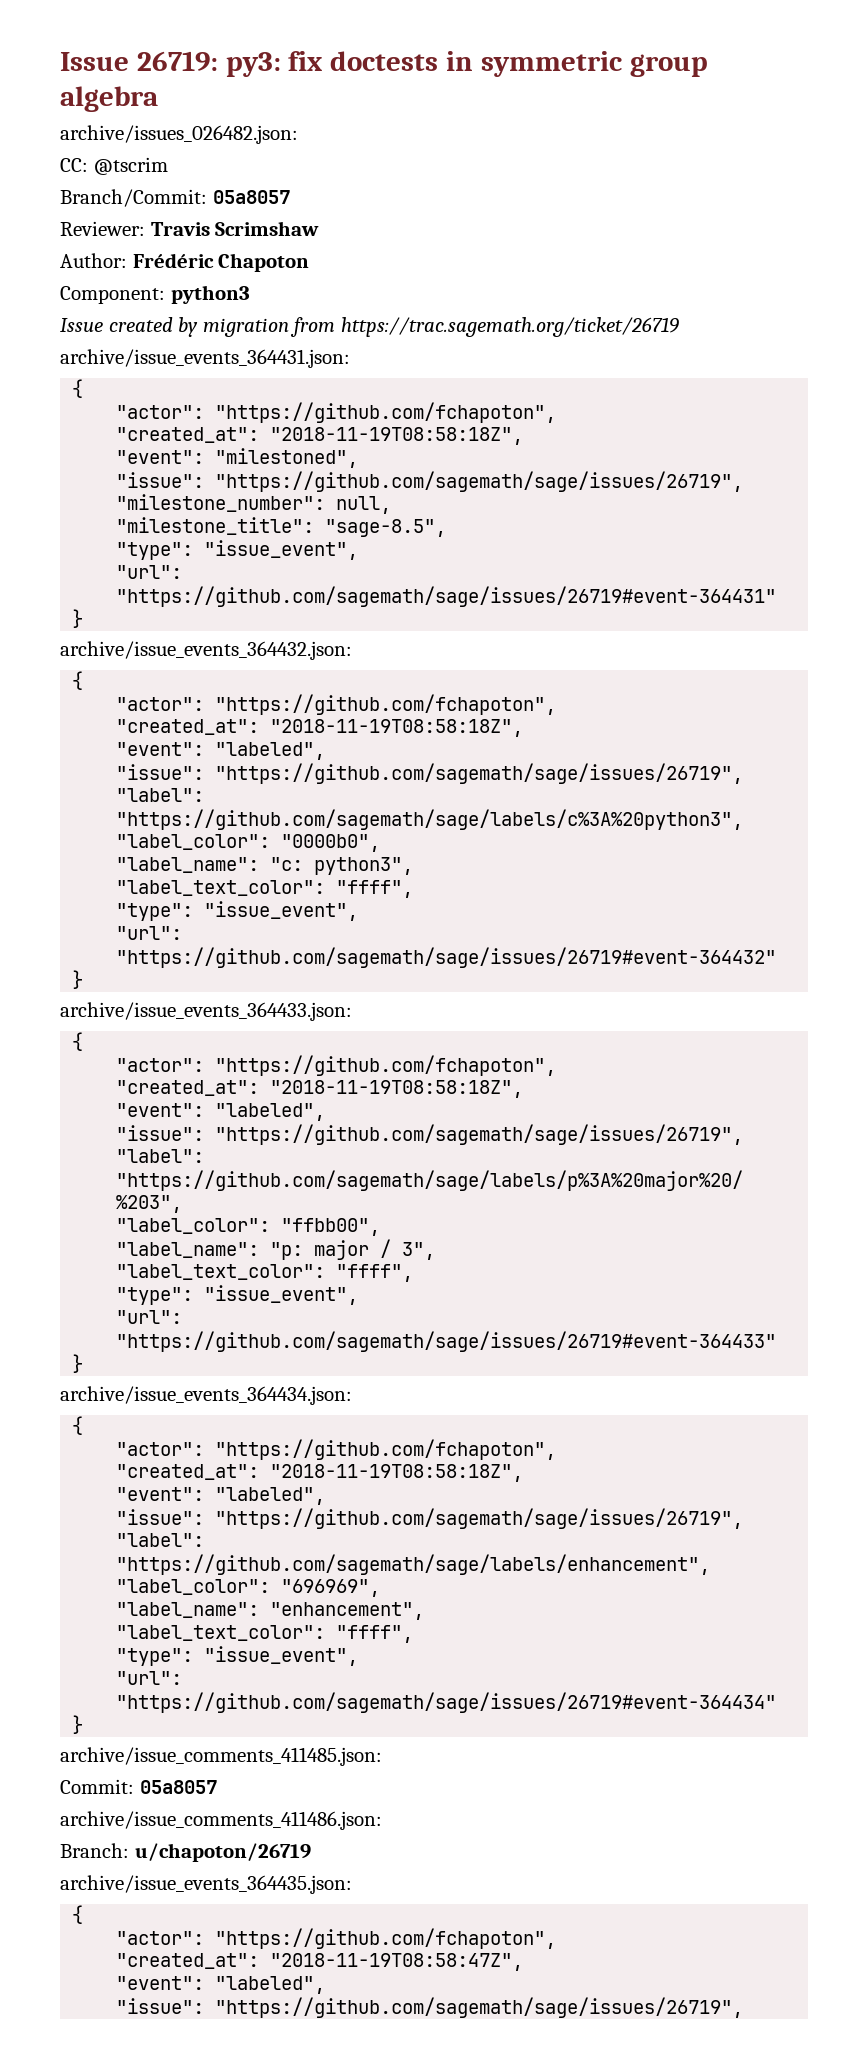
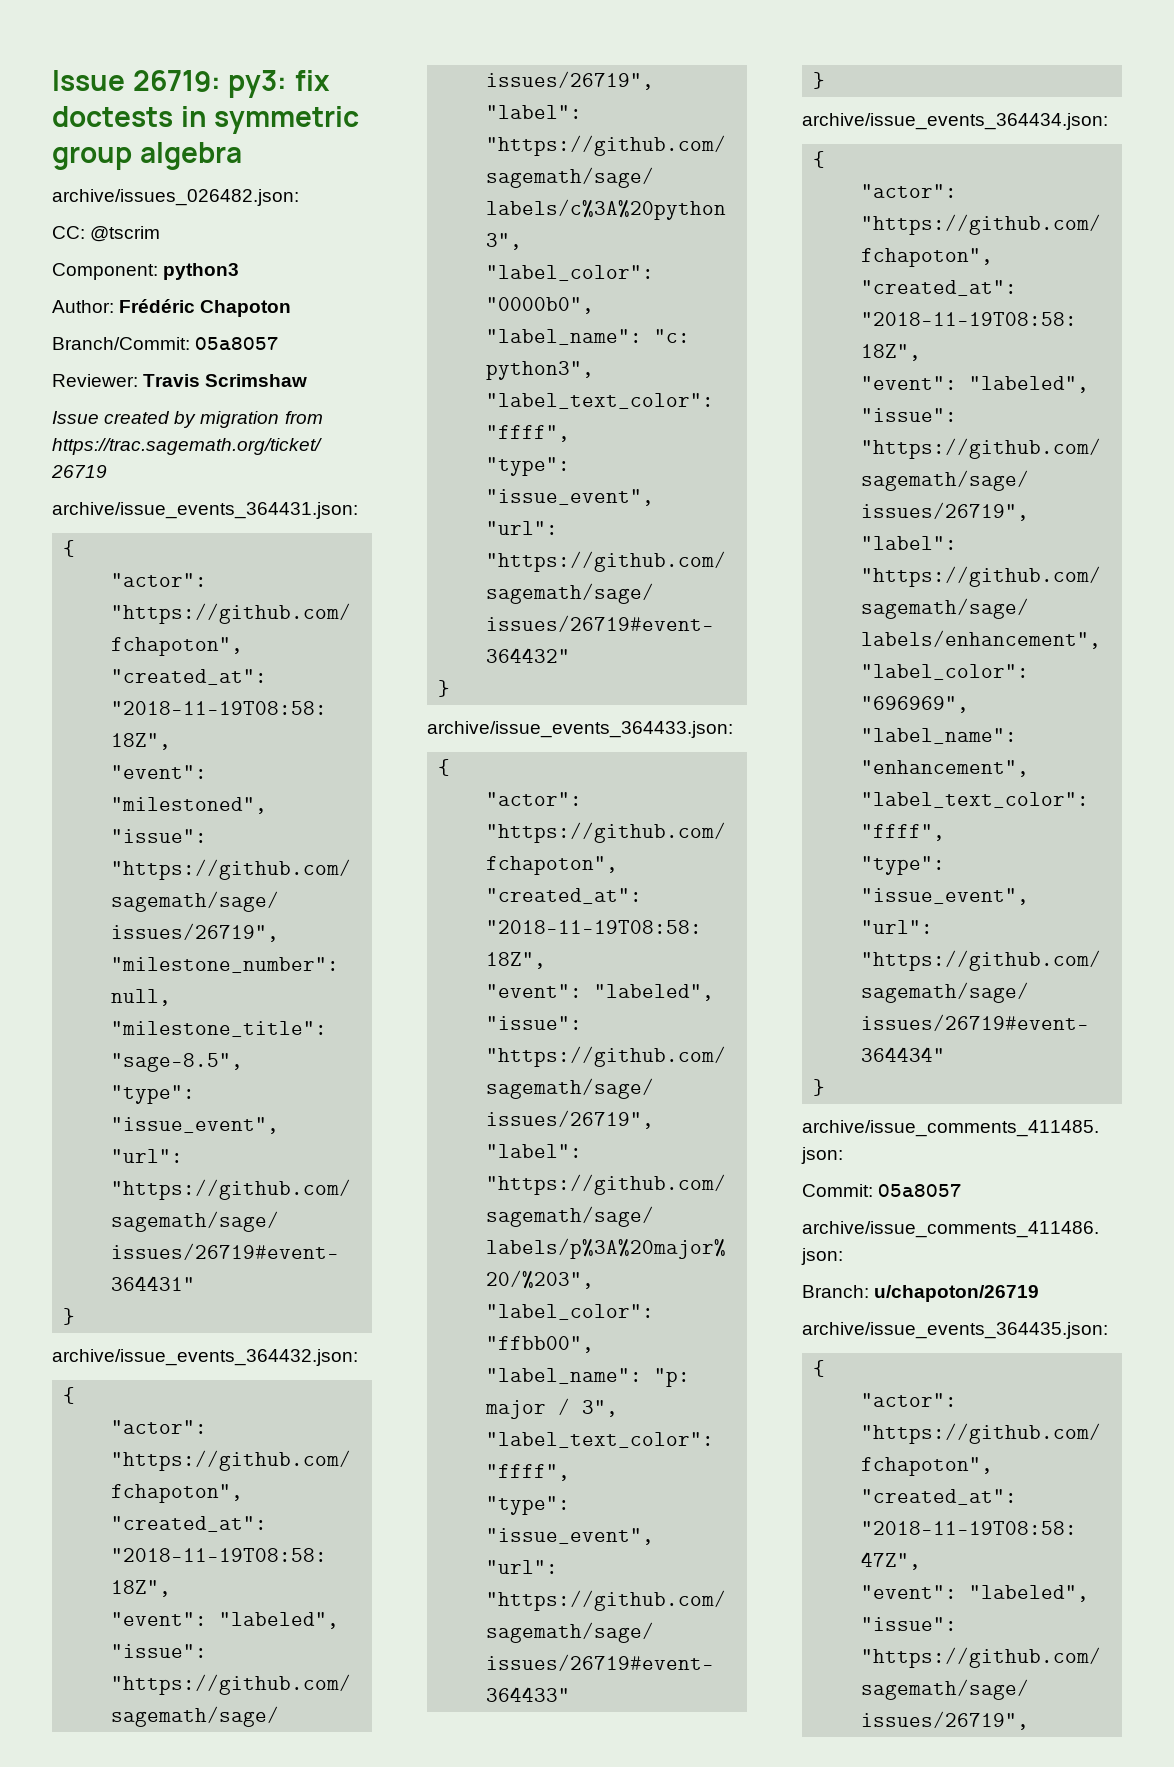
+ Component: python3
+ Author: Frédéric Chapoton
- Author: Frédéric Chapoton
- Component: python3

